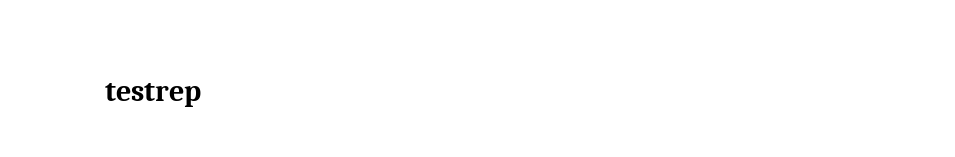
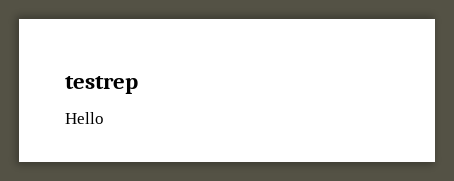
+ Hello

